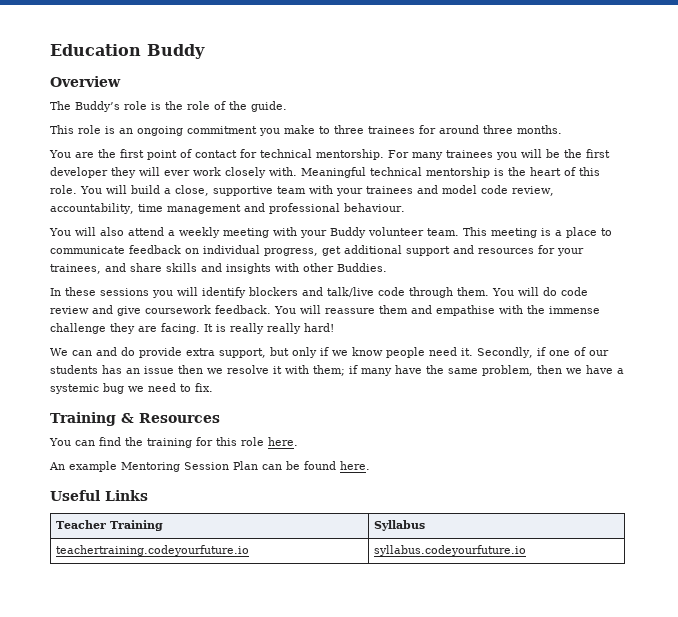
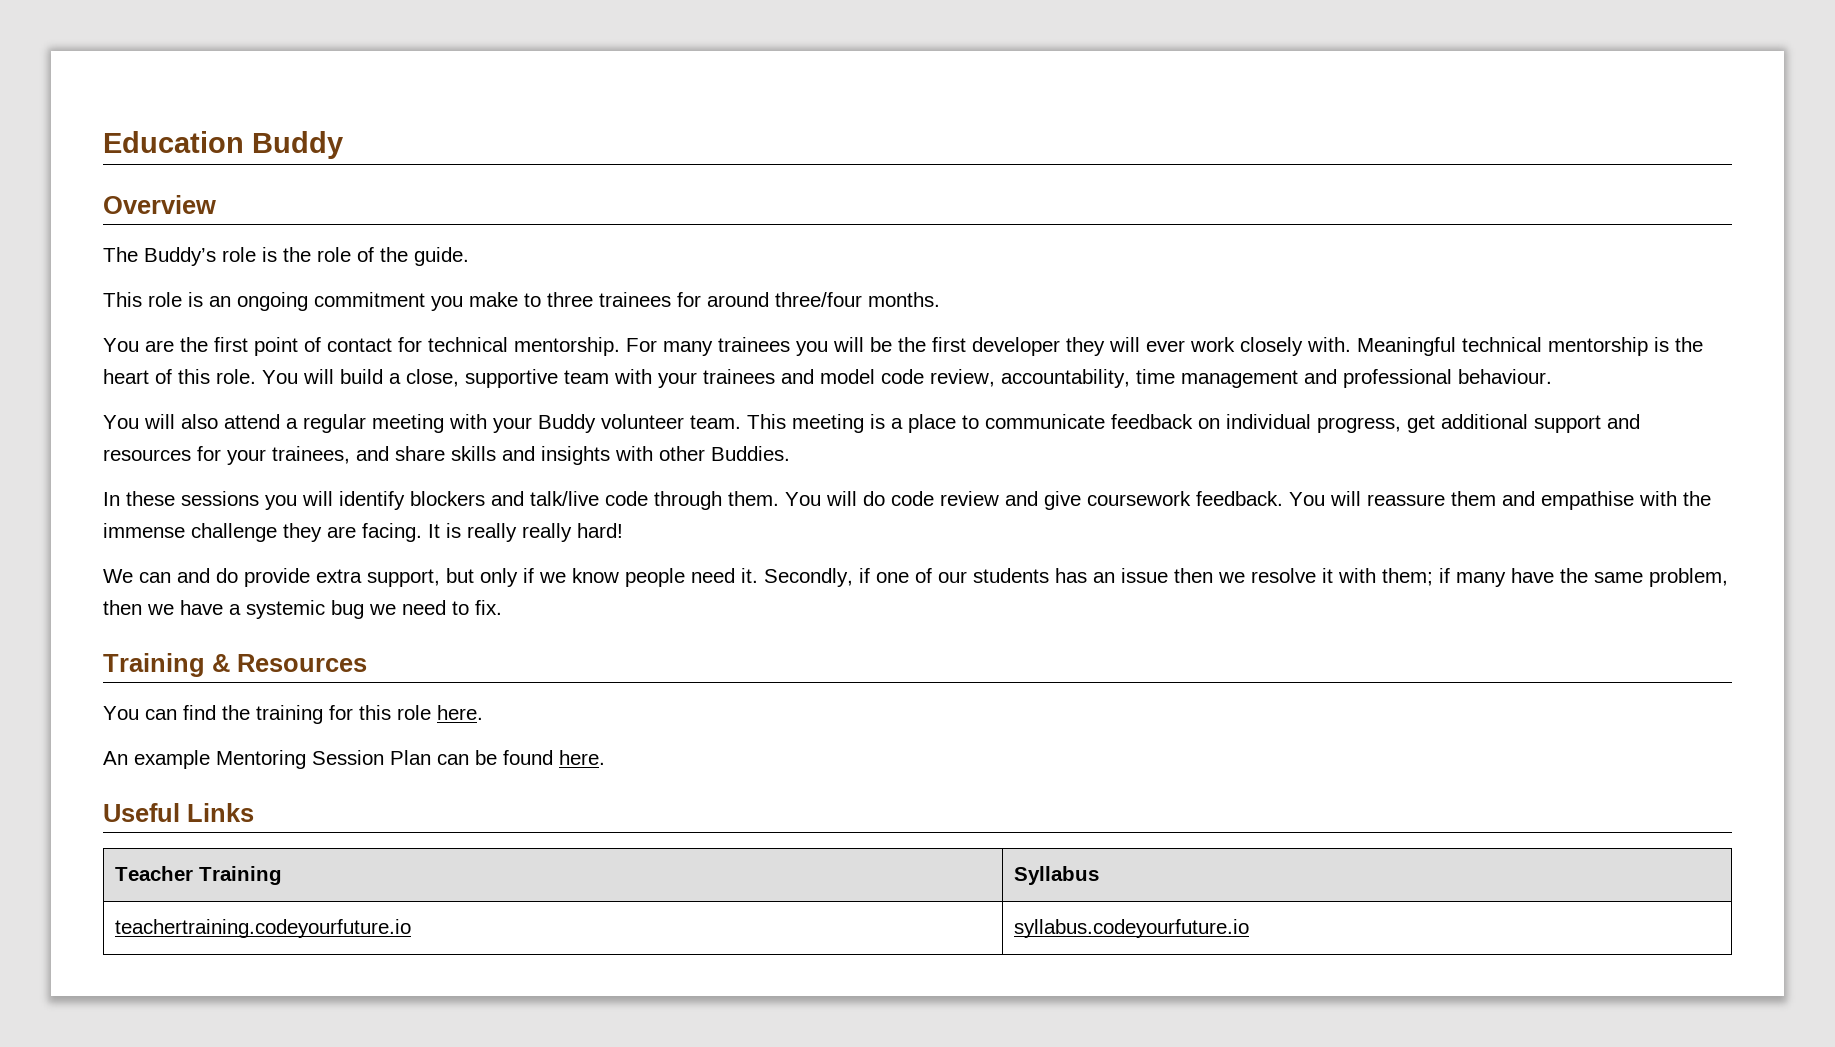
- This role is an ongoing commitment you make to three trainees for around three months.
+ This role is an ongoing commitment you make to three trainees for around three/four months.
- You will also attend a weekly meeting with your Buddy volunteer team.
+ You will also attend a regular meeting with your Buddy volunteer team.

